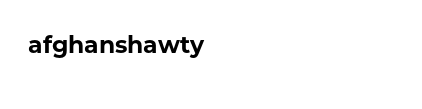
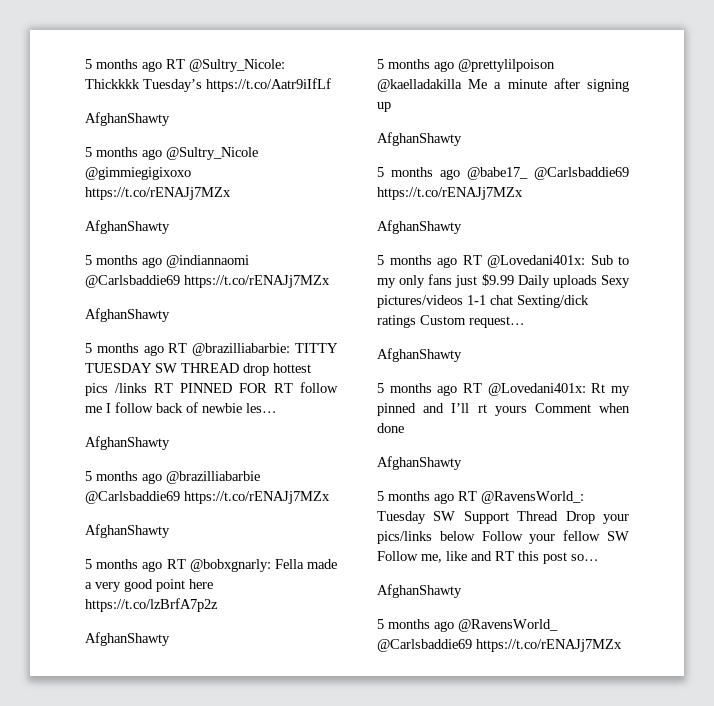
- afghanshawty
+ 5 months ago RT @Sultry_Nicole: Thickkkk Tuesday’s https://t.co/Aatr9iIfLf
+ AfghanShawty
+ 5 months ago @Sultry_Nicole @gimmiegigixoxo https://t.co/rENAJj7MZx
+ AfghanShawty
+ 5 months ago @indiannaomi @Carlsbaddie69 https://t.co/rENAJj7MZx
+ AfghanShawty
+ 5 months ago RT @brazilliabarbie: TITTY TUESDAY SW THREAD drop hottest pics /links RT PINNED FOR RT follow me I follow back of newbie les…
+ AfghanShawty
+ 5 months ago @brazilliabarbie @Carlsbaddie69 https://t.co/rENAJj7MZx
+ AfghanShawty
+ 5 months ago RT @bobxgnarly: Fella made a very good point here https://t.co/lzBrfA7p2z
+ AfghanShawty
+ 5 months ago @prettylilpoison @kaelladakilla Me a minute after signing up
+ AfghanShawty
+ 5 months ago @babe17_ @Carlsbaddie69 https://t.co/rENAJj7MZx
+ AfghanShawty
+ 5 months ago RT @Lovedani401x: Sub to my only fans just $9.99 Daily uploads Sexy pictures/videos 1-1 chat Sexting/dick ratings Custom request…
+ AfghanShawty
+ 5 months ago RT @Lovedani401x: Rt my pinned and I’ll rt yours Comment when done
+ AfghanShawty
+ 5 months ago RT @RavensWorld_: Tuesday SW Support Thread Drop your pics/links below Follow your fellow SW Follow me, like and RT this post so…
+ AfghanShawty
+ 5 months ago @RavensWorld_ @Carlsbaddie69 https://t.co/rENAJj7MZx

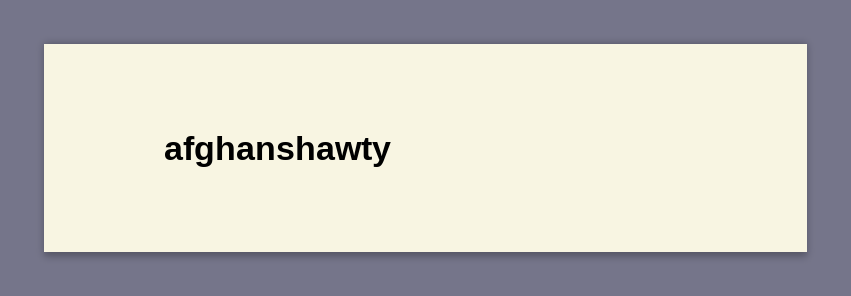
- 5 months ago RT @Sultry_Nicole: Thickkkk Tuesday’s https://t.co/Aatr9iIfLf
- AfghanShawty
- 5 months ago @Sultry_Nicole @gimmiegigixoxo https://t.co/rENAJj7MZx
- AfghanShawty
- 5 months ago @indiannaomi @Carlsbaddie69 https://t.co/rENAJj7MZx
- AfghanShawty
- 5 months ago RT @brazilliabarbie: TITTY TUESDAY SW THREAD drop hottest pics /links RT PINNED FOR RT follow me I follow back of newbie les…
- AfghanShawty
- 5 months ago @brazilliabarbie @Carlsbaddie69 https://t.co/rENAJj7MZx
- AfghanShawty
- 5 months ago RT @bobxgnarly: Fella made a very good point here https://t.co/lzBrfA7p2z
- AfghanShawty
- 5 months ago @prettylilpoison @kaelladakilla Me a minute after signing up
- AfghanShawty
- 5 months ago @babe17_ @Carlsbaddie69 https://t.co/rENAJj7MZx
- AfghanShawty
- 5 months ago RT @Lovedani401x: Sub to my only fans just $9.99 Daily uploads Sexy pictures/videos 1-1 chat Sexting/dick ratings Custom request…
- AfghanShawty
- 5 months ago RT @Lovedani401x: Rt my pinned and I’ll rt yours Comment when done
- AfghanShawty
- 5 months ago RT @RavensWorld_: Tuesday SW Support Thread Drop your pics/links below Follow your fellow SW Follow me, like and RT this post so…
- AfghanShawty
- 5 months ago @RavensWorld_ @Carlsbaddie69 https://t.co/rENAJj7MZx
+ afghanshawty

